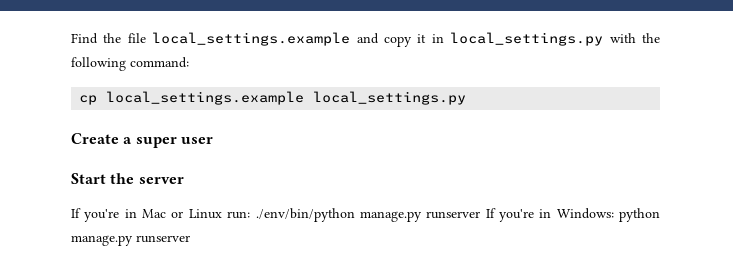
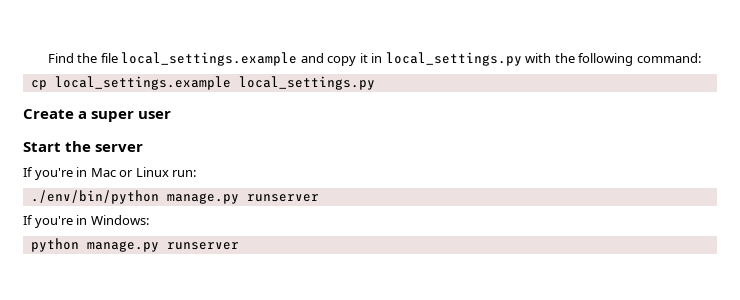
- If you're in Mac or Linux run: ./env/bin/python manage.py runserver If you're in Windows: python manage.py runserver
+ If you're in Mac or Linux run:
+ ./env/bin/python manage.py runserver
+ If you're in Windows:
+ python manage.py runserver

